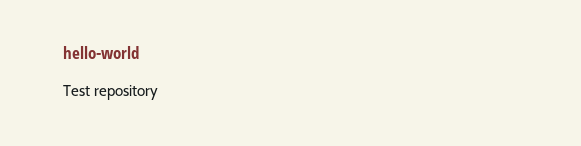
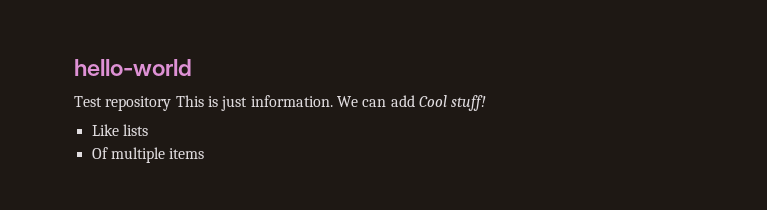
- Test repository
+ Test repository This is just information. We can add Cool stuff!
+ Like lists
+ Of multiple items

